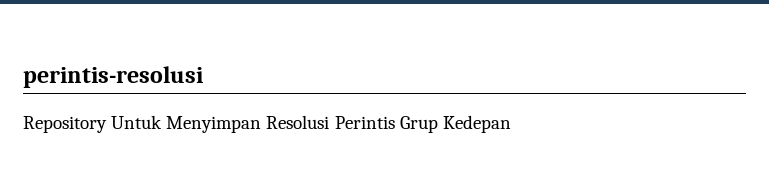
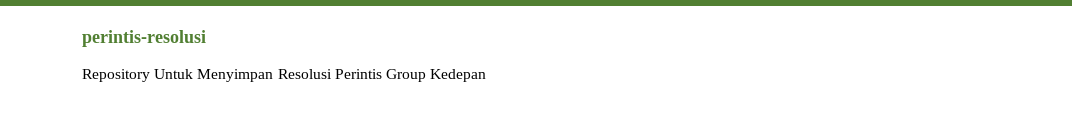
- Repository Untuk Menyimpan Resolusi Perintis Grup Kedepan
+ Repository Untuk Menyimpan Resolusi Perintis Group Kedepan

